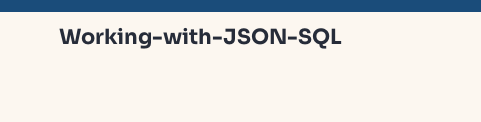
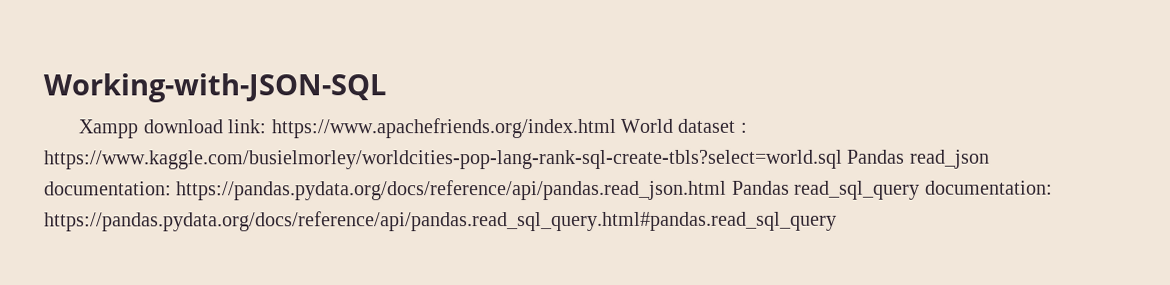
+ Xampp download link: https://www.apachefriends.org/index.html World dataset : https://www.kaggle.com/busielmorley/worldcities-pop-lang-rank-sql-create-tbls?select=world.sql Pandas read_json documentation: https://pandas.pydata.org/docs/reference/api/pandas.read_json.html Pandas read_sql_query documentation: https://pandas.pydata.org/docs/reference/api/pandas.read_sql_query.html#pandas.read_sql_query

